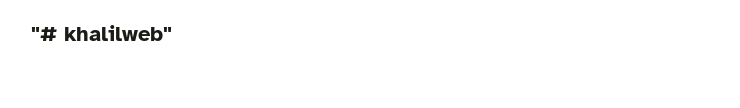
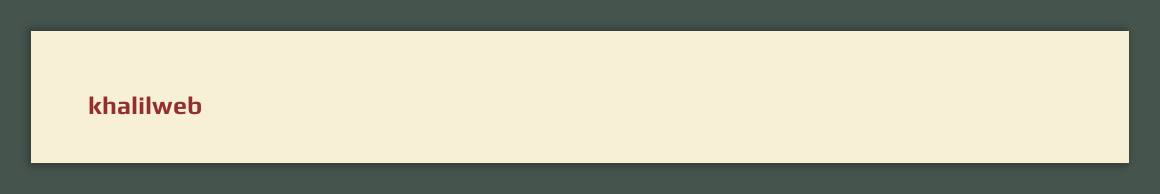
- "# khalilweb"
+ khalilweb

